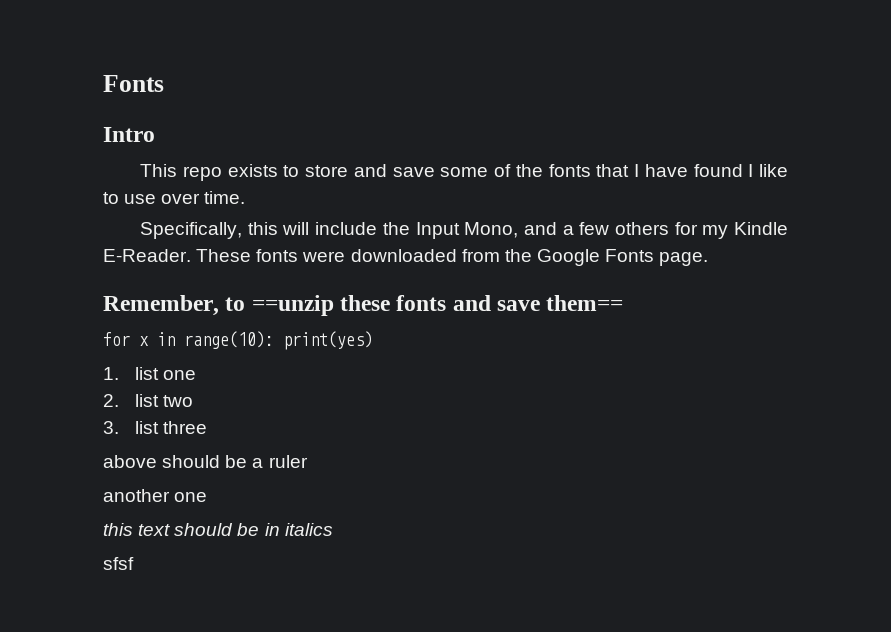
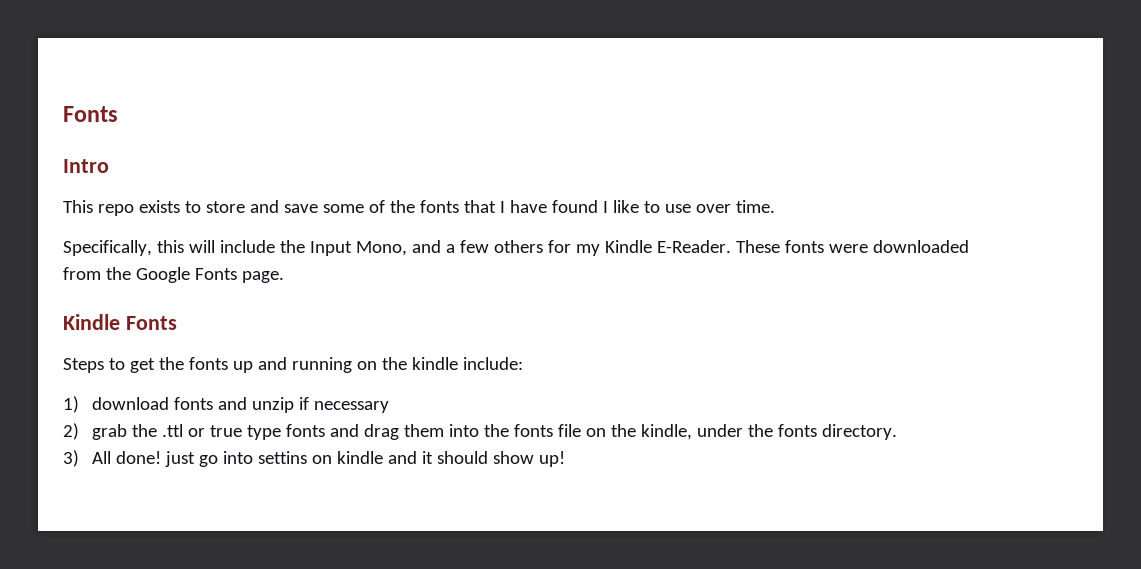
- Remember, to ==unzip these fonts and save them==
- for x in range(10): print(yes)
- 1. list one
- 2. list two
- 3. list three
- above should be a ruler
- another one
- this text should be in italics
- sfsf
+ Kindle Fonts
+ Steps to get the fonts up and running on the kindle include:
+ 1) download fonts and unzip if necessary
+ 2) grab the .ttl or true type fonts and drag them into the fonts file on the kindle, under the fonts directory.
+ 3) All done! just go into settins on kindle and it should show up!

